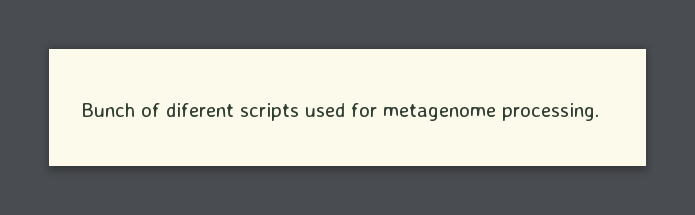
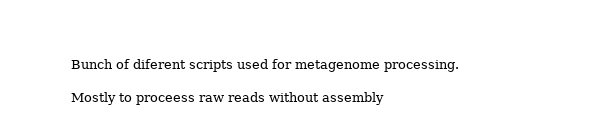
+ Mostly to proceess raw reads without assembly

